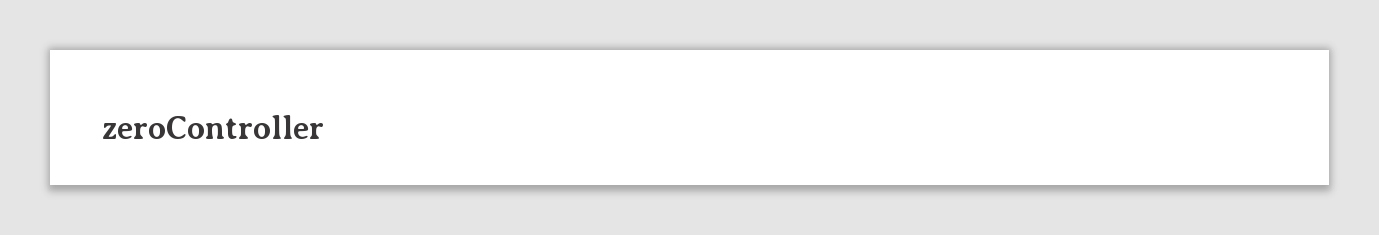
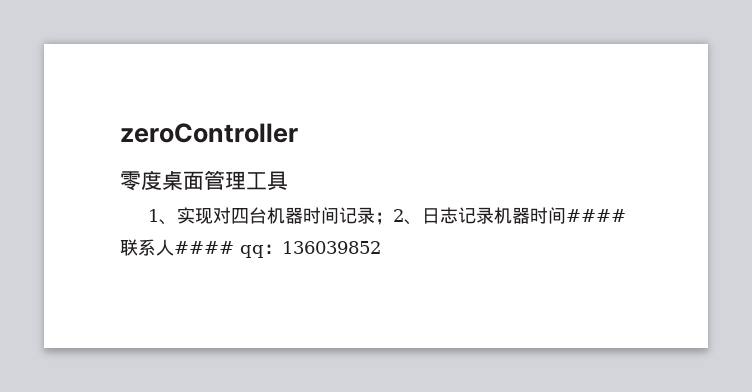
+ 零度桌面管理工具
+ 1、实现对四台机器时间记录；2、日志记录机器时间####联系人#### qq：136039852

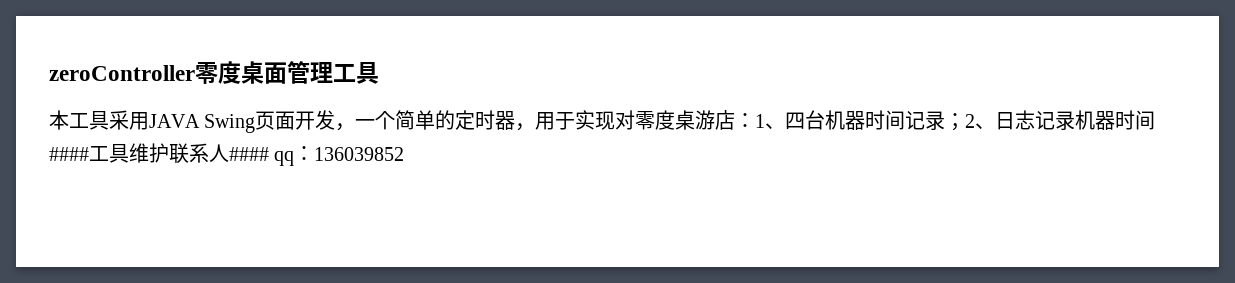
- zeroController
- 零度桌面管理工具
+ zeroController零度桌面管理工具
- 1、实现对四台机器时间记录；2、日志记录机器时间####联系人#### qq：136039852
+ 本工具采用JAVA Swing页面开发，一个简单的定时器，用于实现对零度桌游店：1、四台机器时间记录；2、日志记录机器时间####工具维护联系人#### qq：136039852

